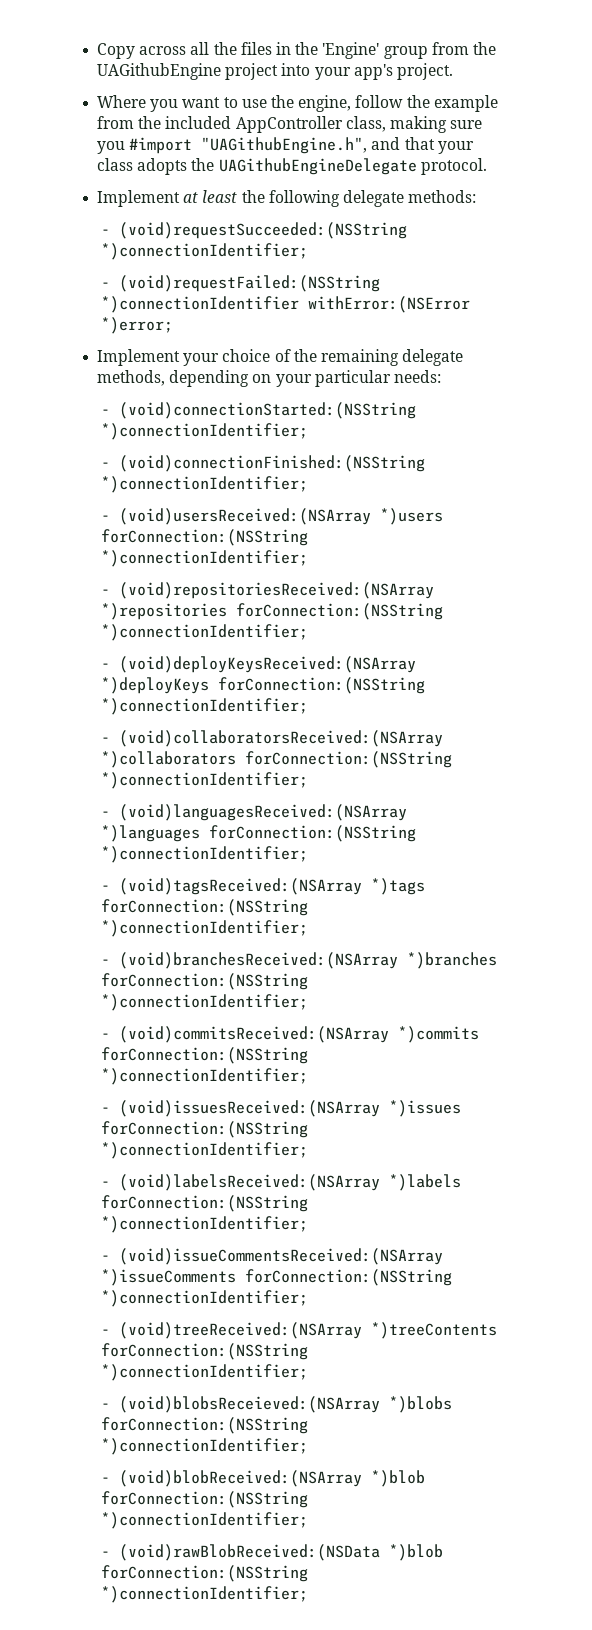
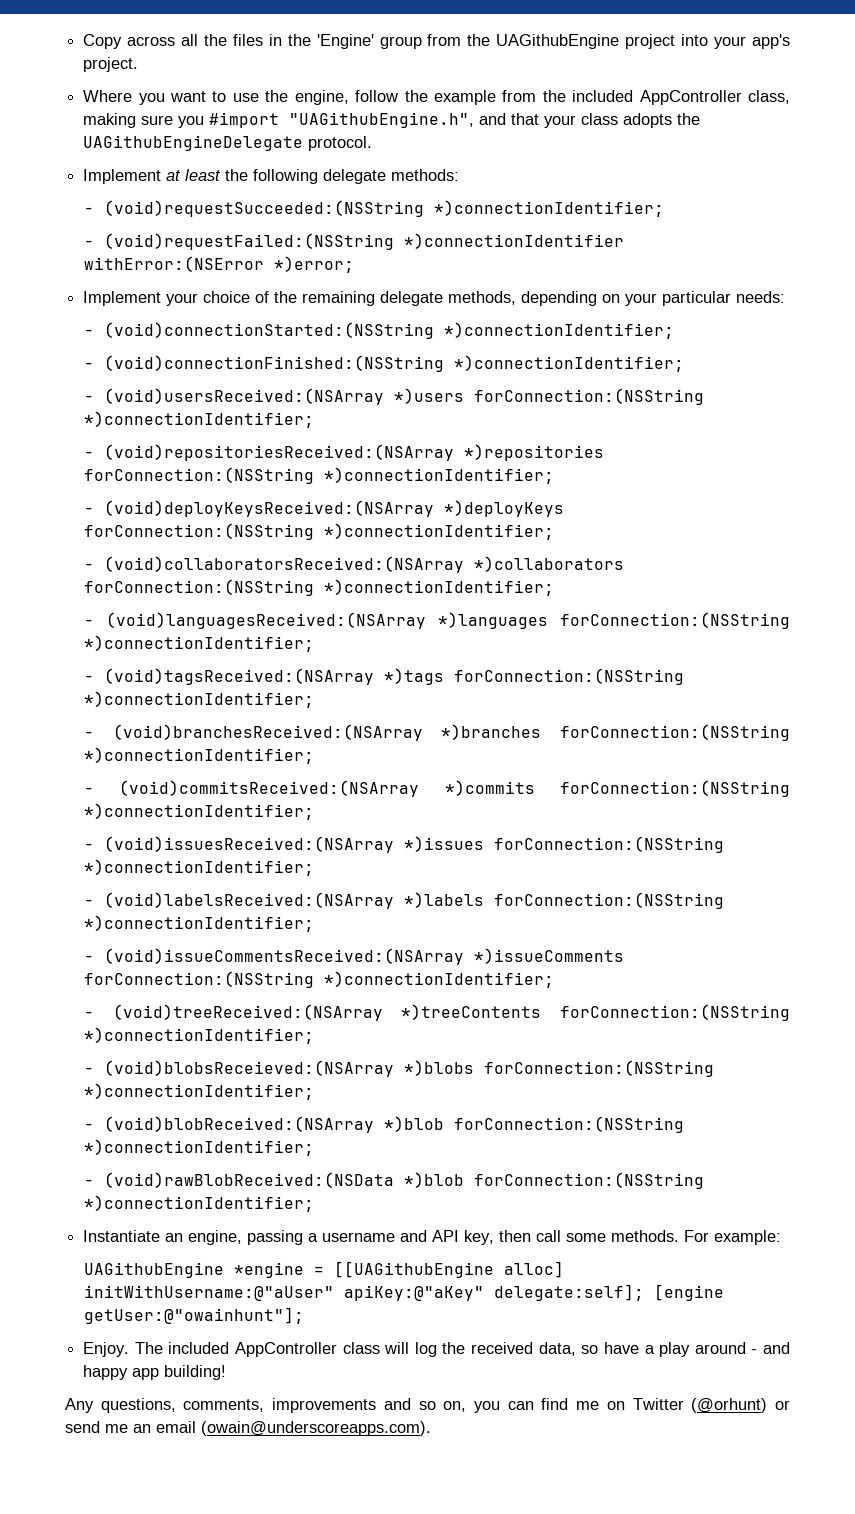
+ Instantiate an engine, passing a username and API key, then call some methods. For example:
+ UAGithubEngine *engine = [[UAGithubEngine alloc] initWithUsername:@"aUser" apiKey:@"aKey" delegate:self]; [engine getUser:@"owainhunt"];
+ Enjoy. The included AppController class will log the received data, so have a play around - and happy app building!
+ Any questions, comments, improvements and so on, you can find me on Twitter (@orhunt) or send me an email (owain@underscoreapps.com).

